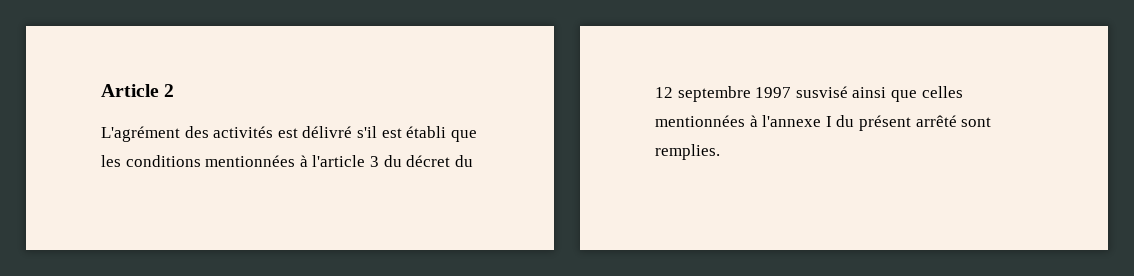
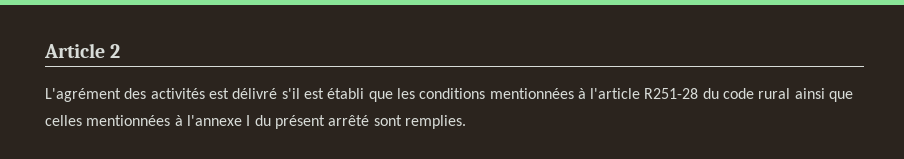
- L'agrément des activités est délivré s'il est établi que les conditions mentionnées à l'article 3 du décret du 12 septembre 1997 susvisé ainsi que celles mentionnées à l'annexe I du présent arrêté sont remplies.
+ L'agrément des activités est délivré s'il est établi que les conditions mentionnées à l'article R251-28 du code rural ainsi que celles mentionnées à l'annexe I du présent arrêté sont remplies.

